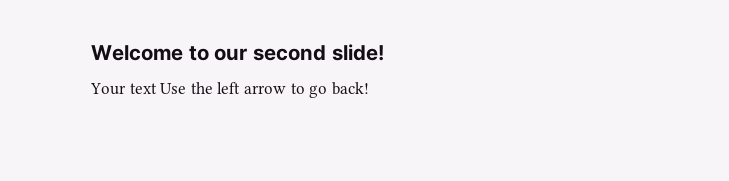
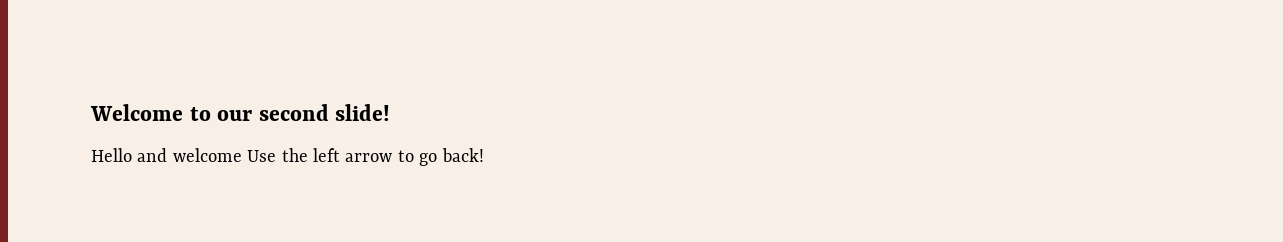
- Your text Use the left arrow to go back!
+ Hello and welcome Use the left arrow to go back!

